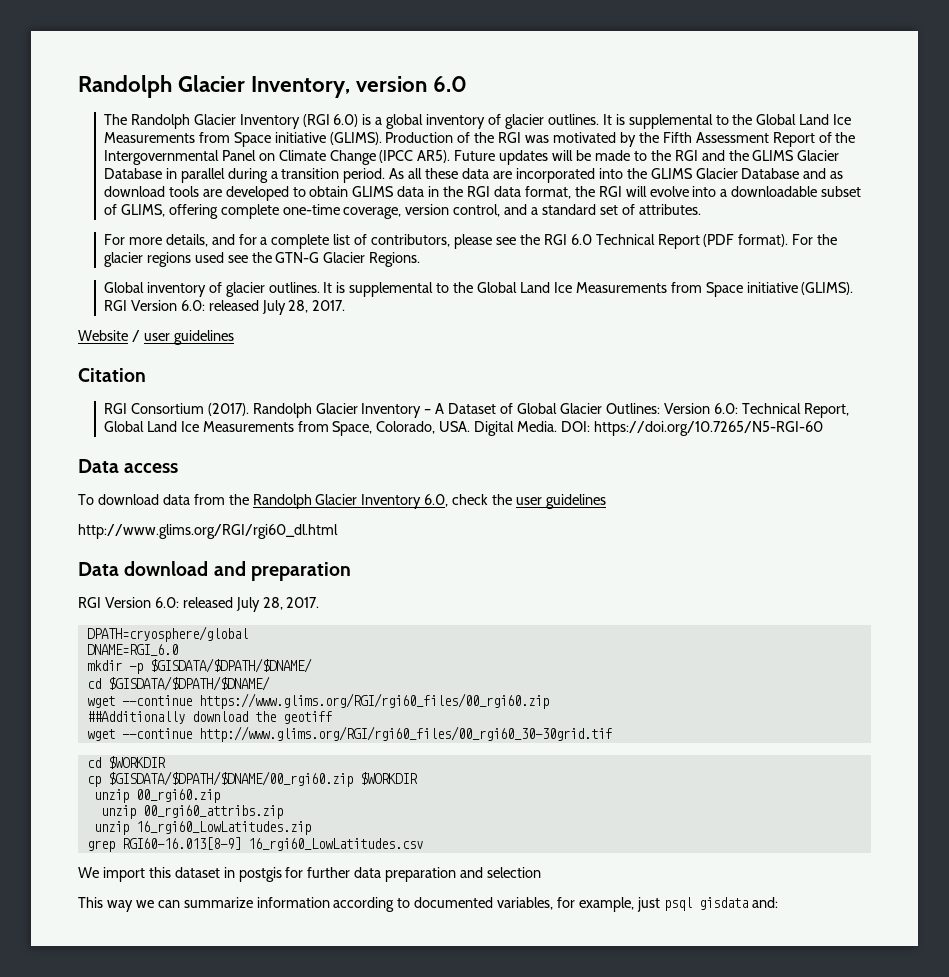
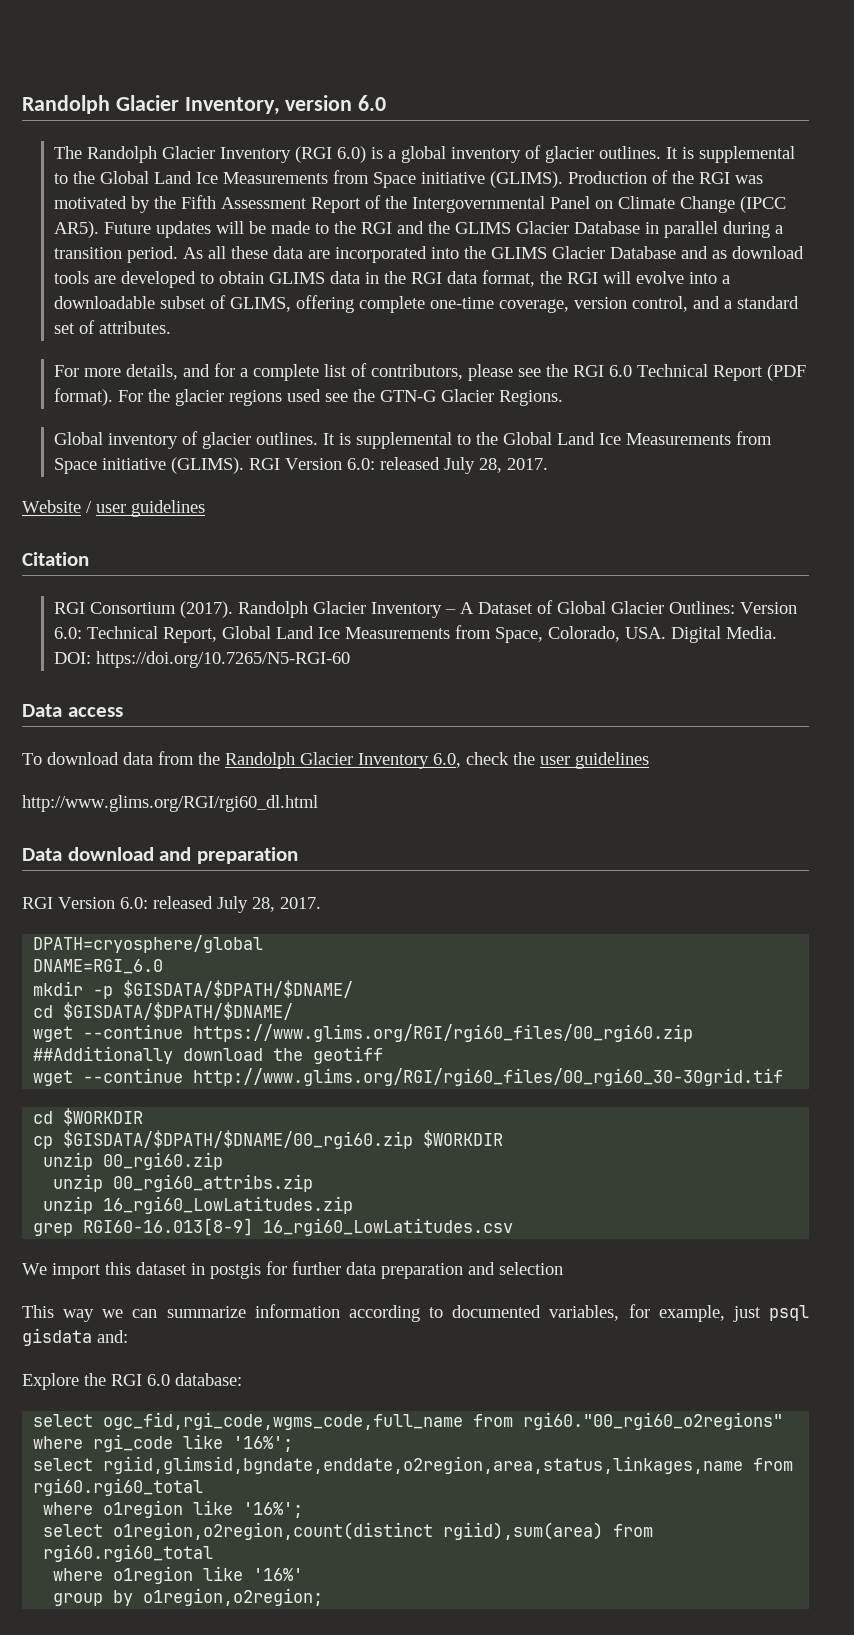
+ Explore the RGI 6.0 database:
+ select ogc_fid,rgi_code,wgms_code,full_name from rgi60."00_rgi60_o2regions" where rgi_code like '16%';
+ select rgiid,glimsid,bgndate,enddate,o2region,area,status,linkages,name from rgi60.rgi60_total
+ where o1region like '16%';
+ select o1region,o2region,count(distinct rgiid),sum(area) from rgi60.rgi60_total
+ where o1region like '16%'
+ group by o1region,o2region;

